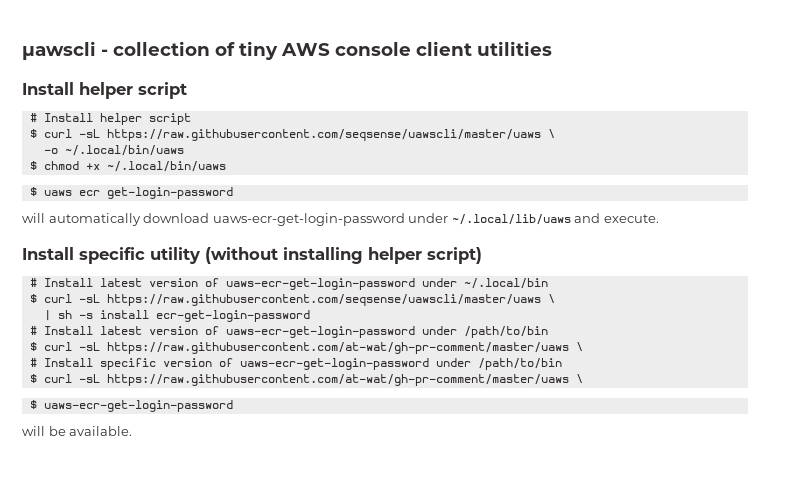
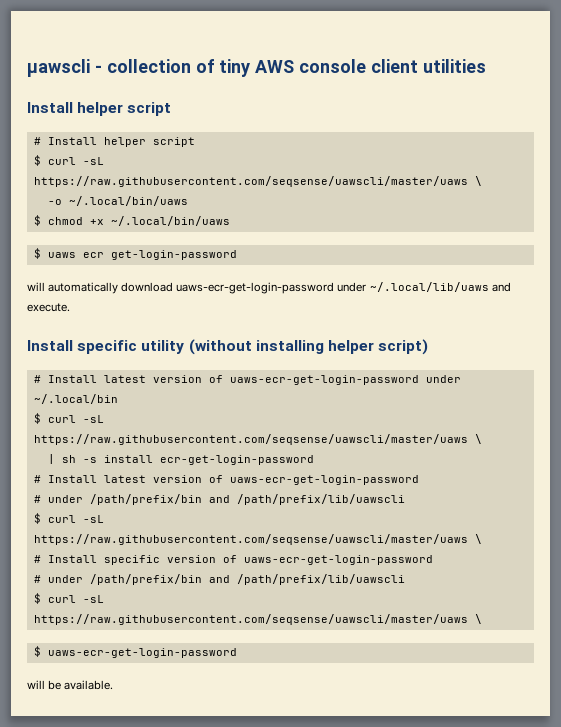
  | sh -s install ecr-get-login-password
- # Install latest version of uaws-ecr-get-login-password under /path/to/bin
- $ curl -sL https://raw.githubusercontent.com/at-wat/gh-pr-comment/master/uaws \
+ # Install latest version of uaws-ecr-get-login-password
+ # under /path/prefix/bin and /path/prefix/lib/uawscli
+ $ curl -sL https://raw.githubusercontent.com/seqsense/uawscli/master/uaws \
- # Install specific version of uaws-ecr-get-login-password under /path/to/bin
- $ curl -sL https://raw.githubusercontent.com/at-wat/gh-pr-comment/master/uaws \
+ # Install specific version of uaws-ecr-get-login-password
+ # under /path/prefix/bin and /path/prefix/lib/uawscli
+ $ curl -sL https://raw.githubusercontent.com/seqsense/uawscli/master/uaws \

